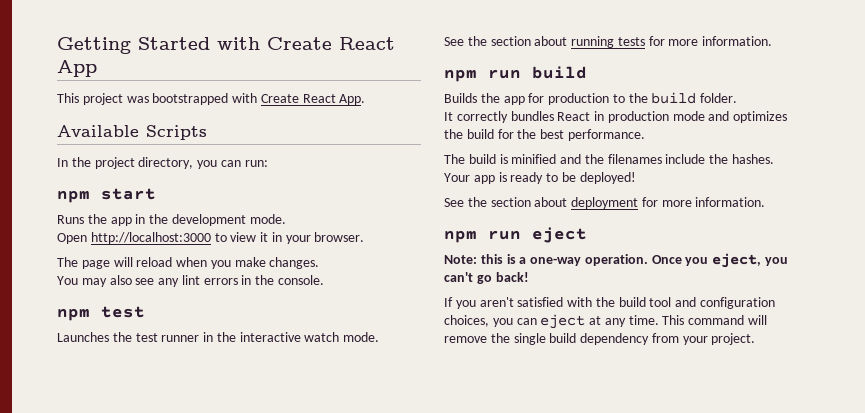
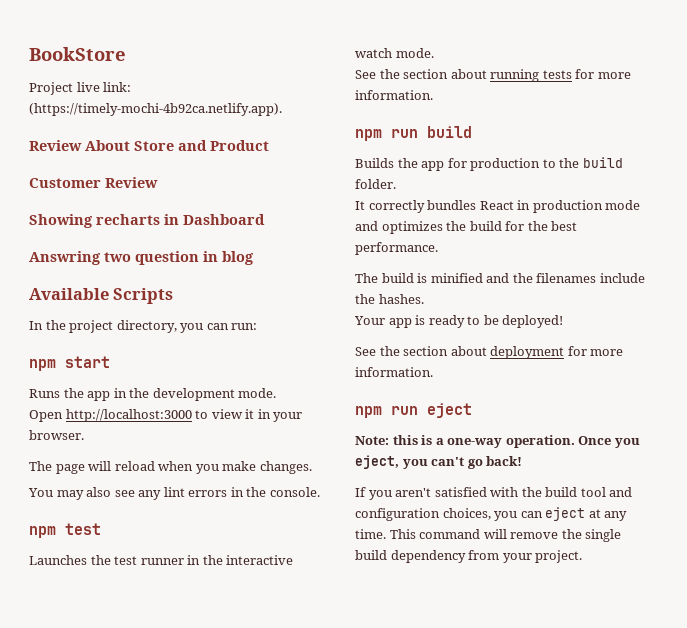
- Getting Started with Create React App
- This project was bootstrapped with Create React App.
+ BookStore
+ Project live link: (https://timely-mochi-4b92ca.netlify.app).
+ Review About Store and Product
+ Customer Review
+ Showing recharts in Dashboard
+ Answring two question in blog

